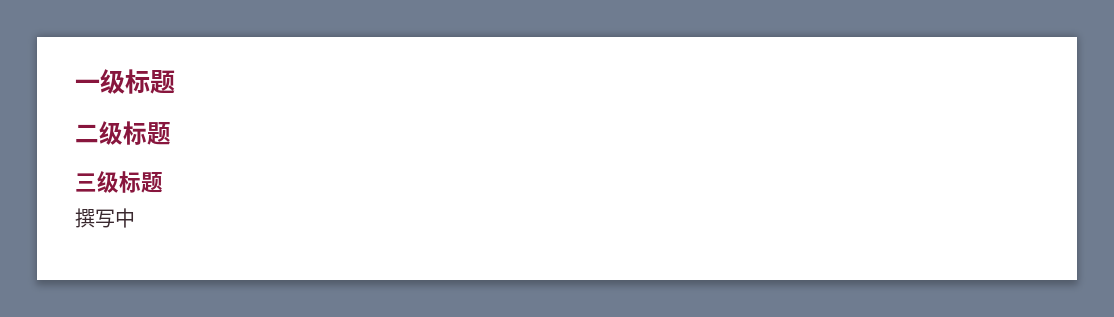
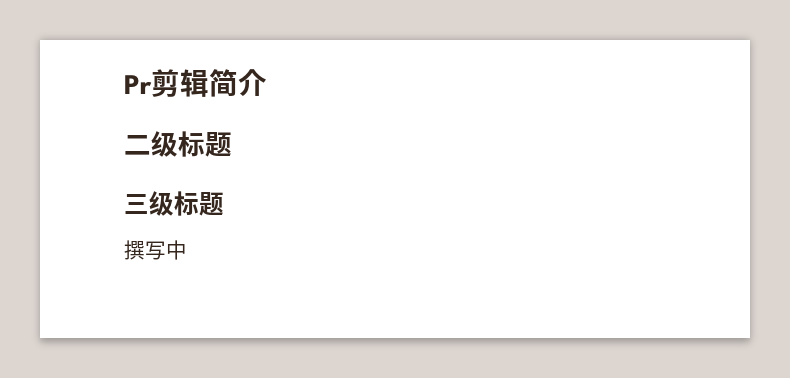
- 一级标题
+ Pr剪辑简介

